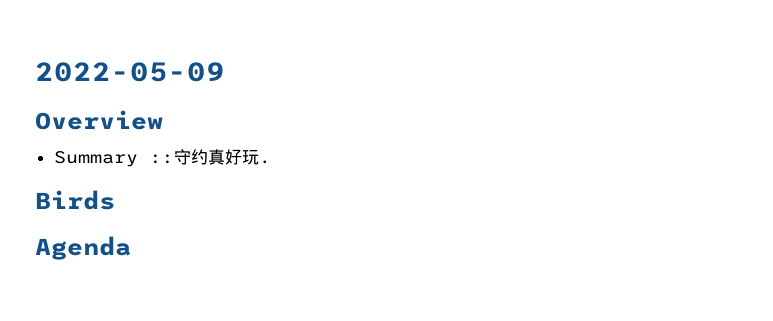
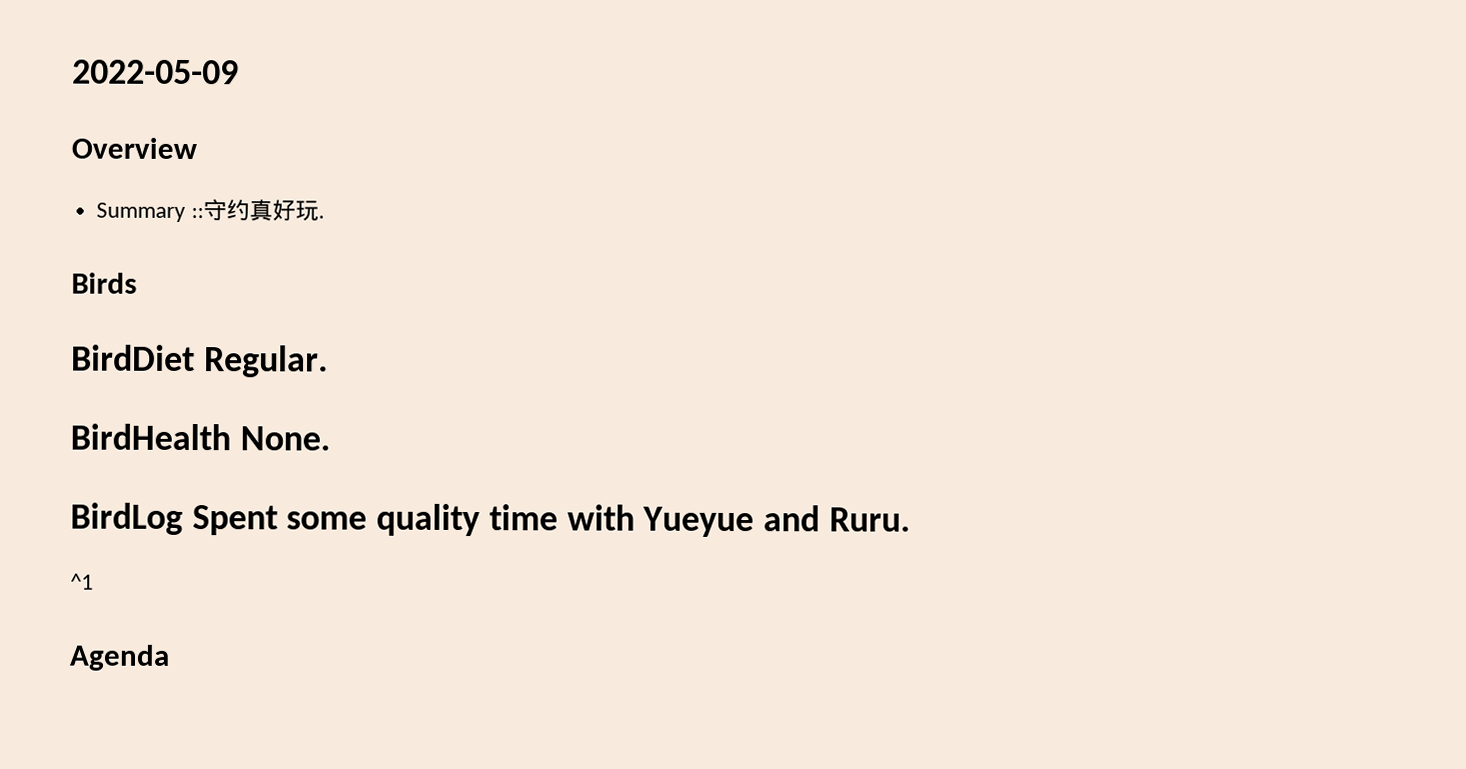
+ BirdDiet Regular.
+ BirdHealth None.
+ BirdLog Spent some quality time with Yueyue and Ruru.
+ ^1

